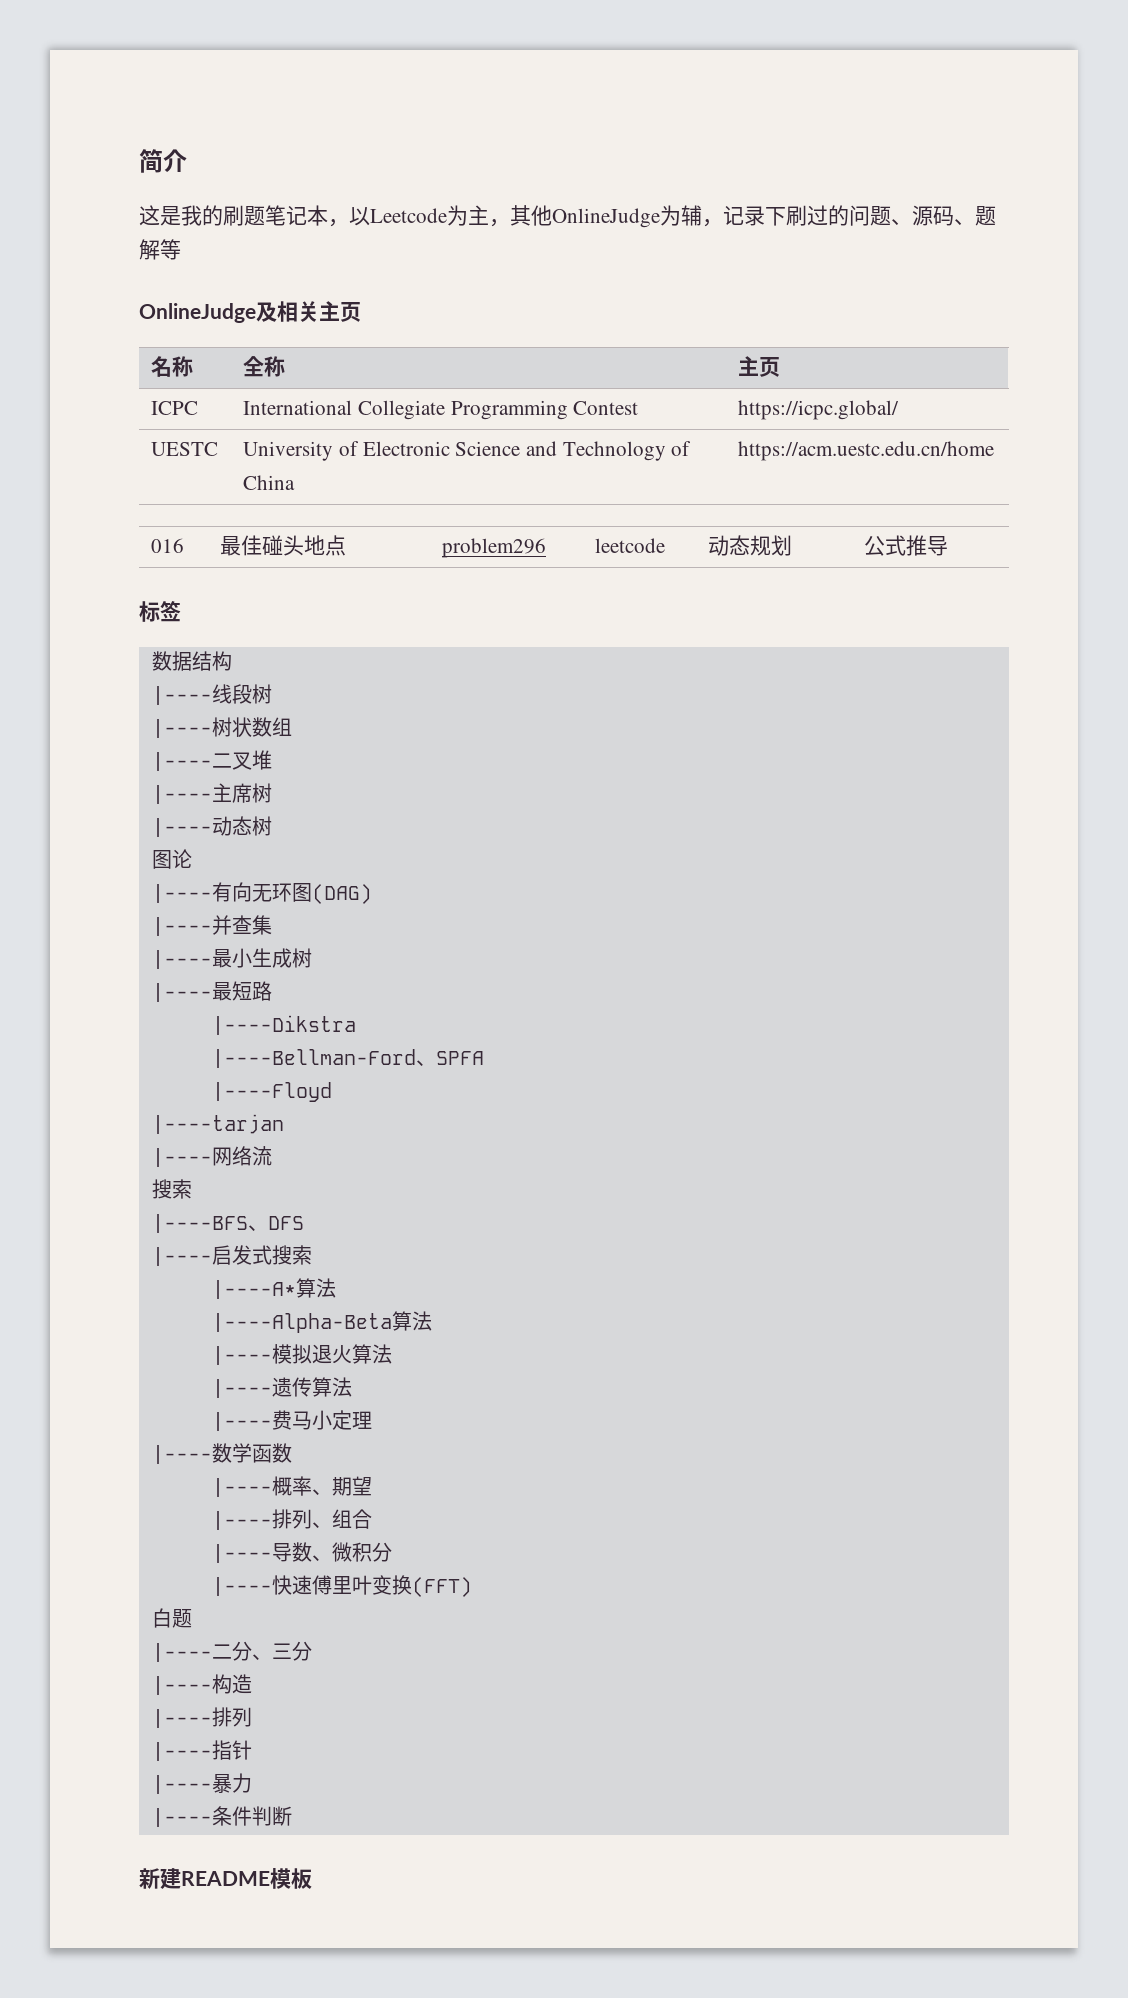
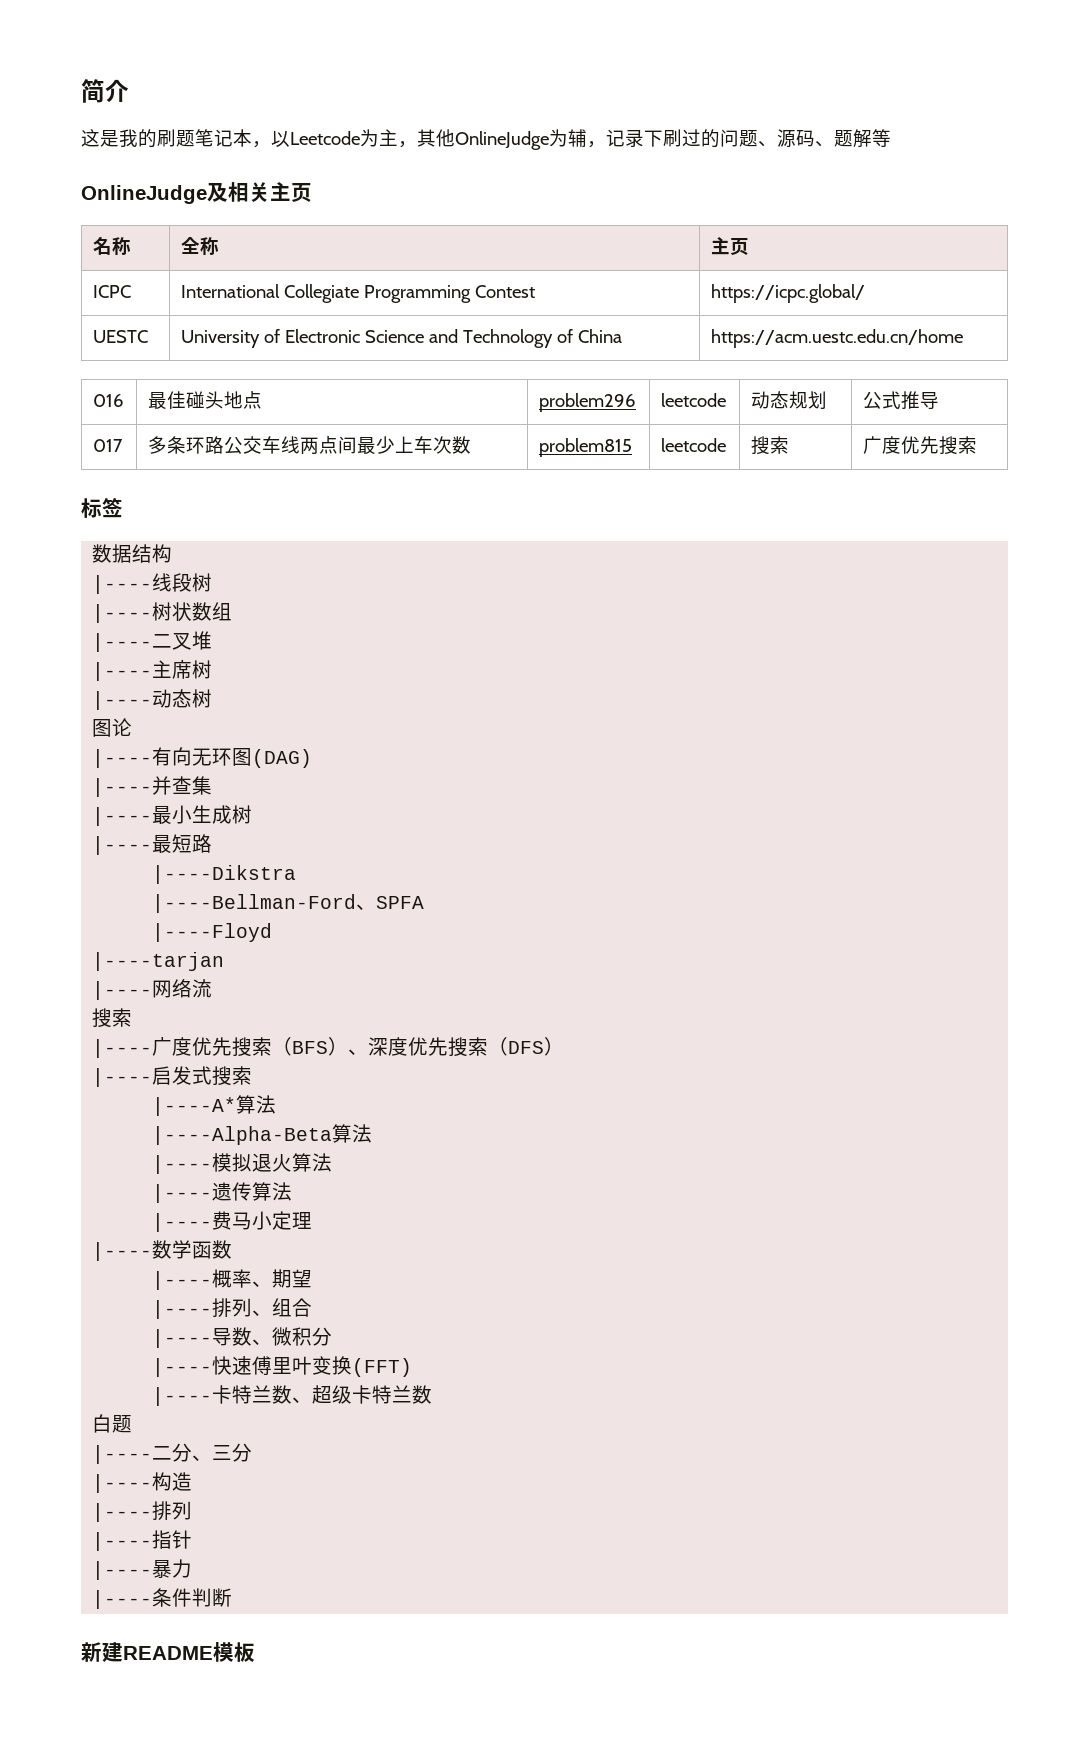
+ 017 | 多条环路公交车线两点间最少上车次数 | problem815 | leetcode | 搜索 | 广度优先搜索
- |----BFS、DFS
+ |----广度优先搜索（BFS）、深度优先搜索（DFS）
+ |----卡特兰数、超级卡特兰数

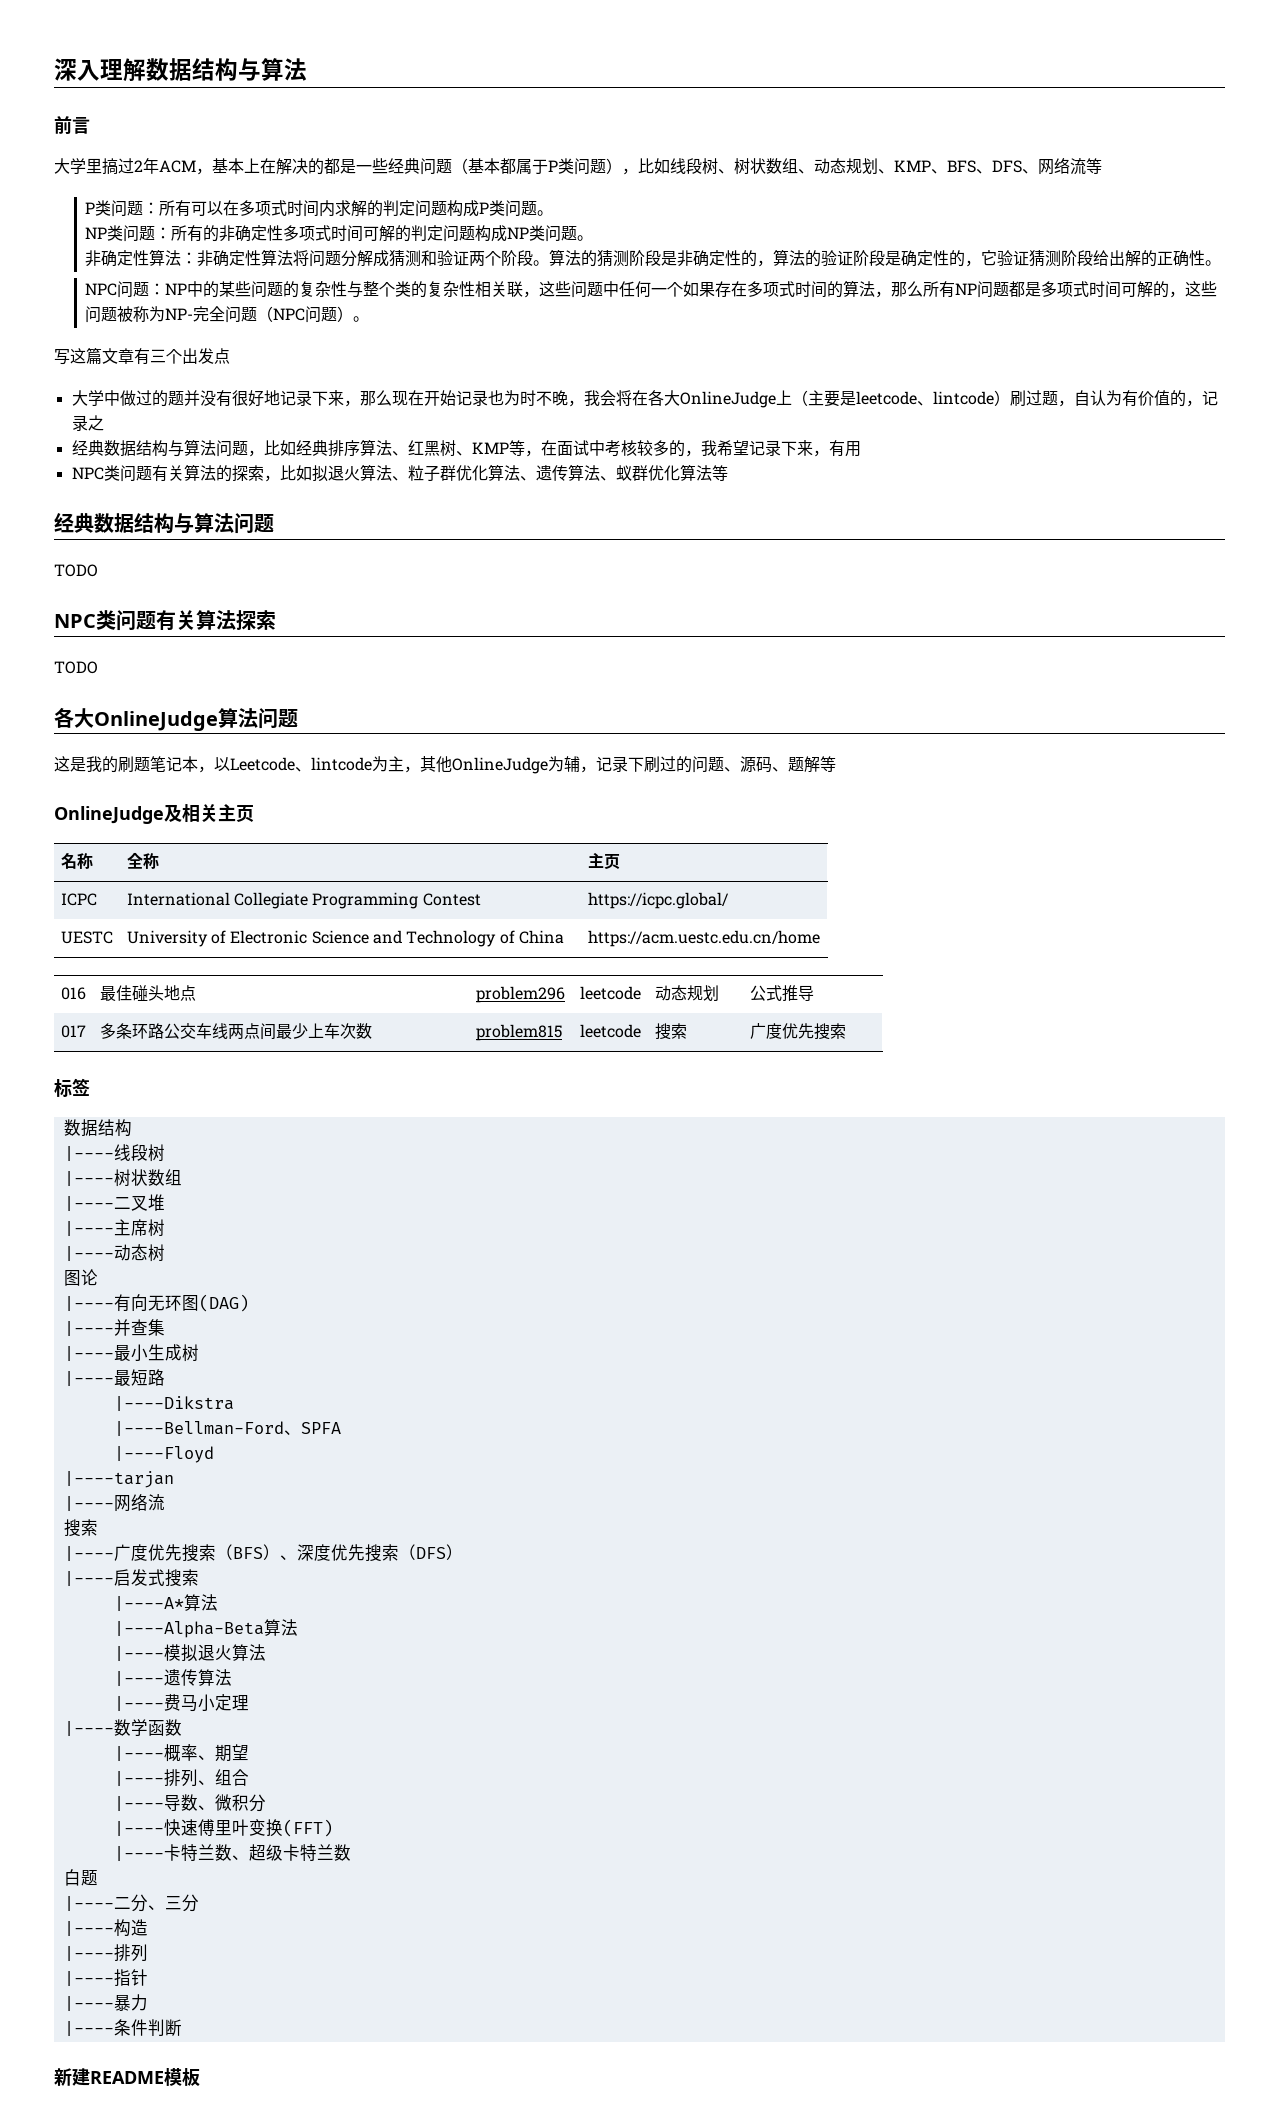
- 简介
+ 深入理解数据结构与算法
+ 前言
+ 大学里搞过2年ACM，基本上在解决的都是一些经典问题（基本都属于P类问题），比如线段树、树状数组、动态规划、KMP、BFS、DFS、网络流等
+ P类问题：所有可以在多项式时间内求解的判定问题构成P类问题。
+ NP类问题：所有的非确定性多项式时间可解的判定问题构成NP类问题。
+ 非确定性算法：非确定性算法将问题分解成猜测和验证两个阶段。算法的猜测阶段是非确定性的，算法的验证阶段是确定性的，它验证猜测阶段给出解的正确性。
+ NPC问题：NP中的某些问题的复杂性与整个类的复杂性相关联，这些问题中任何一个如果存在多项式时间的算法，那么所有NP问题都是多项式时间可解的，这些问题被称为NP-完全问题（NPC问题）。
+ 写这篇文章有三个出发点
+ 大学中做过的题并没有很好地记录下来，那么现在开始记录也为时不晚，我会将在各大OnlineJudge上（主要是leetcode、lintcode）刷过题，自认为有价值的，记录之
+ 经典数据结构与算法问题，比如经典排序算法、红黑树、KMP等，在面试中考核较多的，我希望记录下来，有用
+ NPC类问题有关算法的探索，比如拟退火算法、粒子群优化算法、遗传算法、蚁群优化算法等
+ 经典数据结构与算法问题
+ TODO
+ NPC类问题有关算法探索
+ TODO
+ 各大OnlineJudge算法问题
- 这是我的刷题笔记本，以Leetcode为主，其他OnlineJudge为辅，记录下刷过的问题、源码、题解等
+ 这是我的刷题笔记本，以Leetcode、lintcode为主，其他OnlineJudge为辅，记录下刷过的问题、源码、题解等

